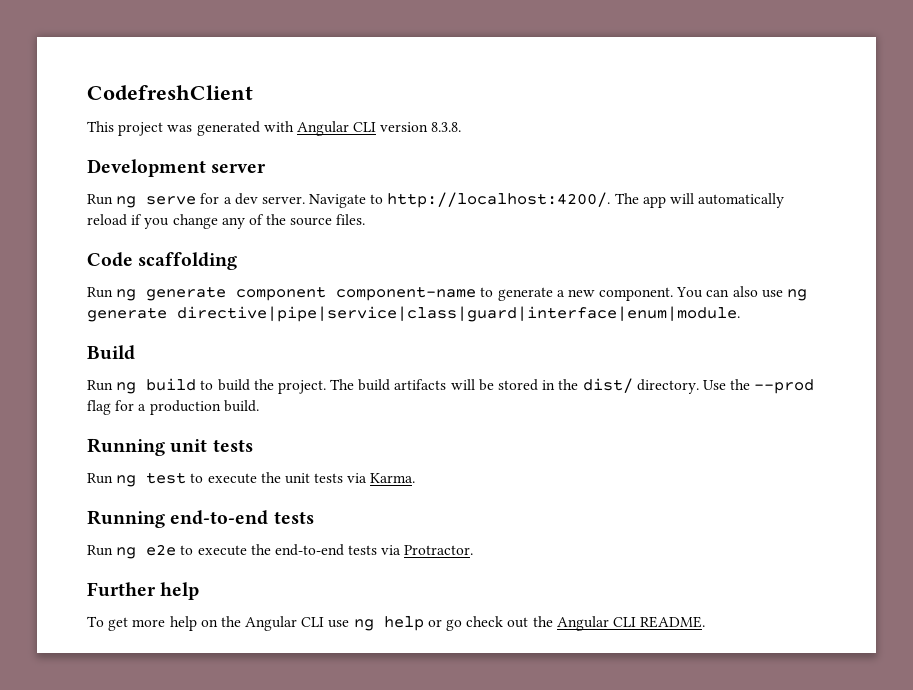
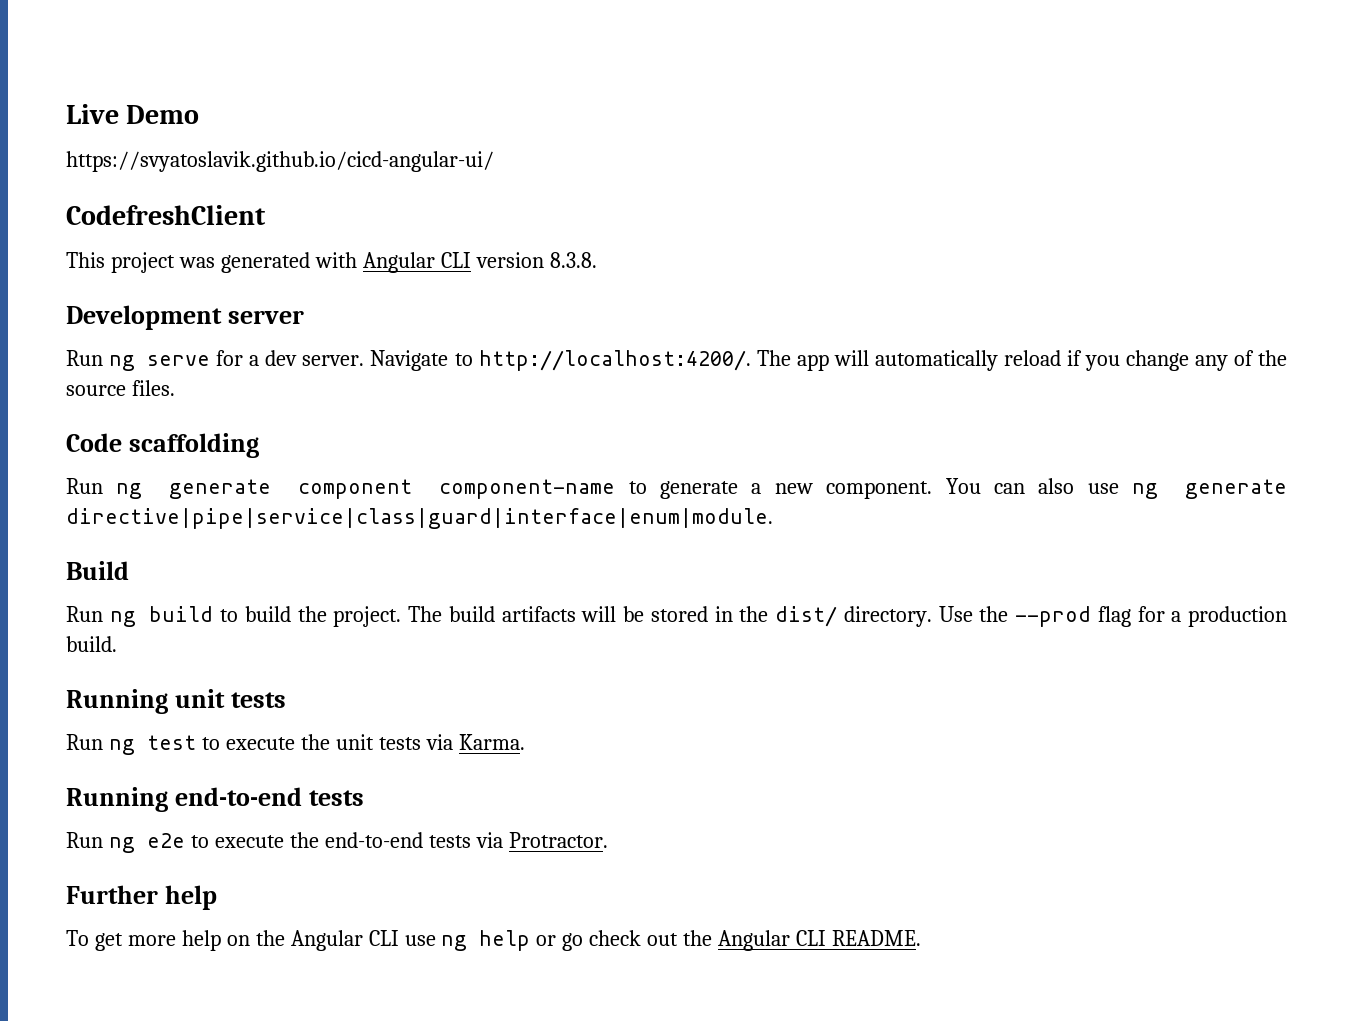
+ Live Demo
+ https://svyatoslavik.github.io/cicd-angular-ui/

